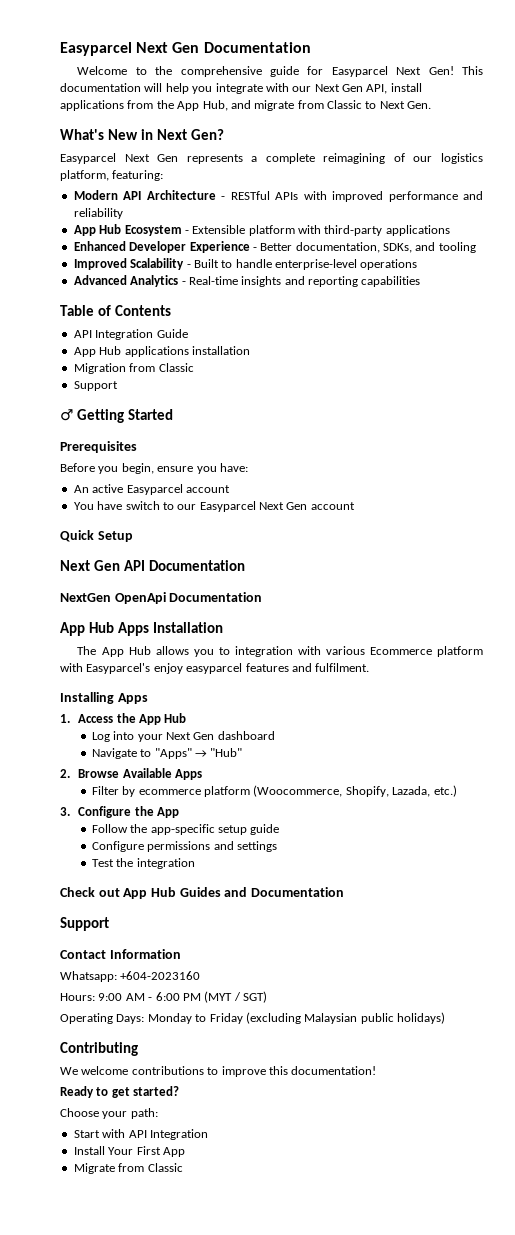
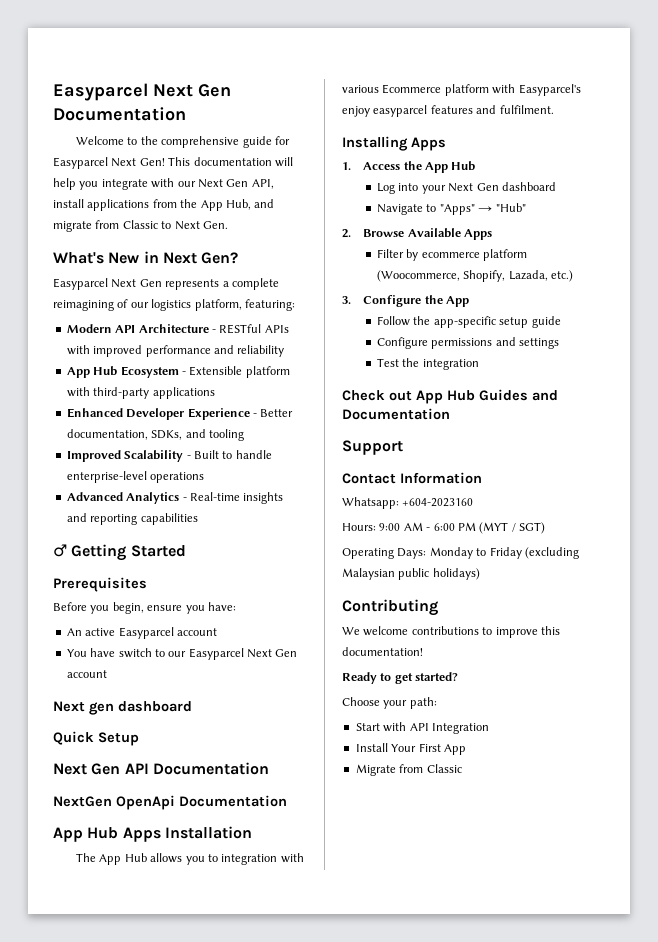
- Table of Contents
- API Integration Guide
- App Hub applications installation
- Migration from Classic
- Support
+ Next gen dashboard

